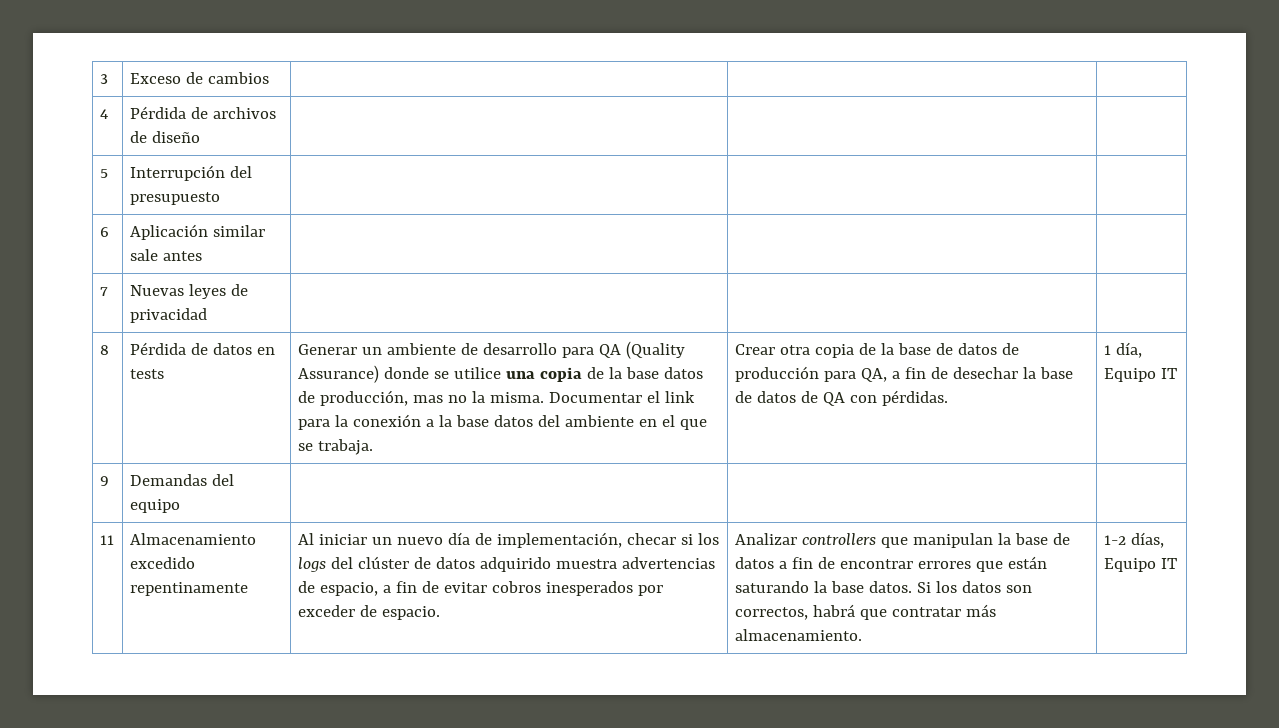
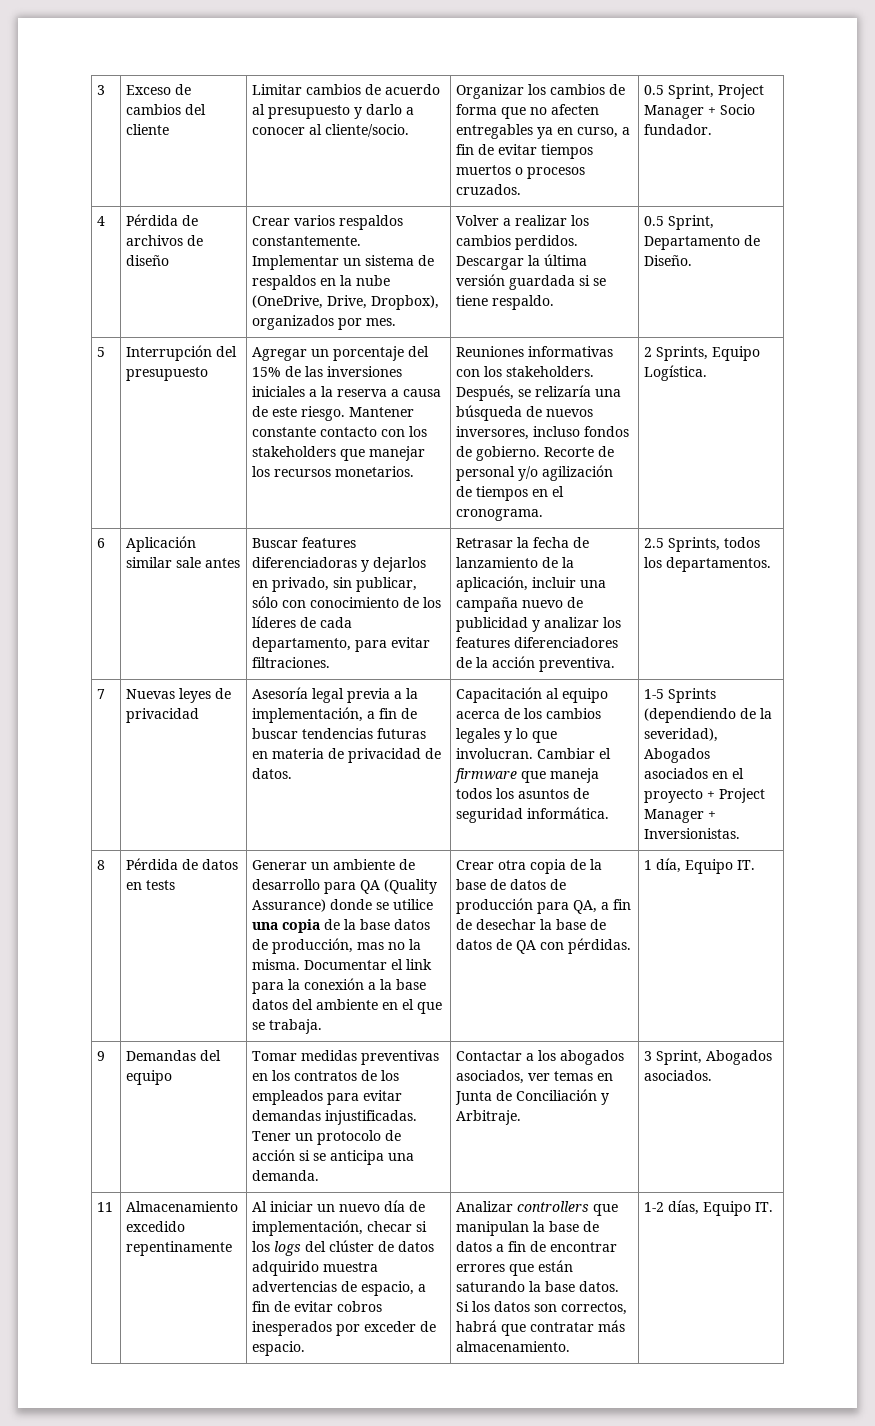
- Exceso de cambios
+ Exceso de cambios del cliente | Limitar cambios de acuerdo al presupuesto y darlo a conocer al cliente/socio. | Organizar los cambios de forma que no afecten entregables ya en curso, a fin de evitar tiempos muertos o procesos cruzados. | 0.5 Sprint, Project Manager + Socio fundador.
- 5 | Interrupción del presupuesto | | |
+ Crear varios respaldos constantemente. Implementar un sistema de respaldos en la nube (OneDrive, Drive, Dropbox), organizados por mes. | Volver a realizar los cambios perdidos. Descargar la última versión guardada si se tiene respaldo. | 0.5 Sprint, Departamento de Diseño.
+ 5 | Interrupción del presupuesto | Agregar un porcentaje del 15% de las inversiones iniciales a la reserva a causa de este riesgo. Mantener constante contacto con los stakeholders que manejar los recursos monetarios. | Reuniones informativas con los stakeholders. Después, se relizaría una búsqueda de nuevos inversores, incluso fondos de gobierno. Recorte de personal y/o agilización de tiempos en el cronograma. | 2 Sprints, Equipo Logística.
+ Buscar features diferenciadoras y dejarlos en privado, sin publicar, sólo con conocimiento de los líderes de cada departamento, para evitar filtraciones. | Retrasar la fecha de lanzamiento de la aplicación, incluir una campaña nuevo de publicidad y analizar los features diferenciadores de la acción preventiva. | 2.5 Sprints, todos los departamentos.
+ Asesoría legal previa a la implementación, a fin de buscar tendencias futuras en materia de privacidad de datos. | Capacitación al equipo acerca de los cambios legales y lo que involucran. Cambiar el firmware que maneja todos los asuntos de seguridad informática. | 1-5 Sprints (dependiendo de la severidad), Abogados asociados en el proyecto + Project Manager + Inversionistas.
- 1 día, Equipo IT
+ 1 día, Equipo IT.
+ Tomar medidas preventivas en los contratos de los empleados para evitar demandas injustificadas. Tener un protocolo de acción si se anticipa una demanda. | Contactar a los abogados asociados, ver temas en Junta de Conciliación y Arbitraje. | 3 Sprint, Abogados asociados.
- 1-2 días, Equipo IT
+ 1-2 días, Equipo IT.

